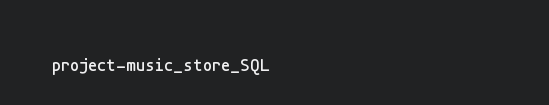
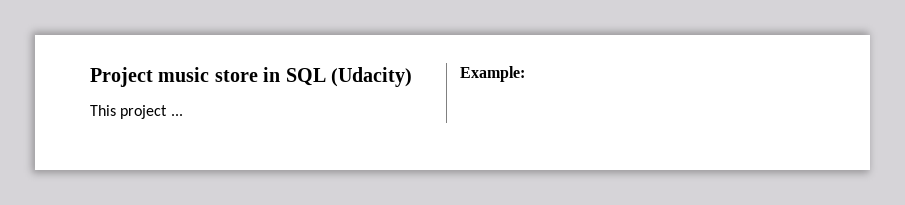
- project-music_store_SQL
+ Project music store in SQL (Udacity)
+ This project ...
+ Example:

